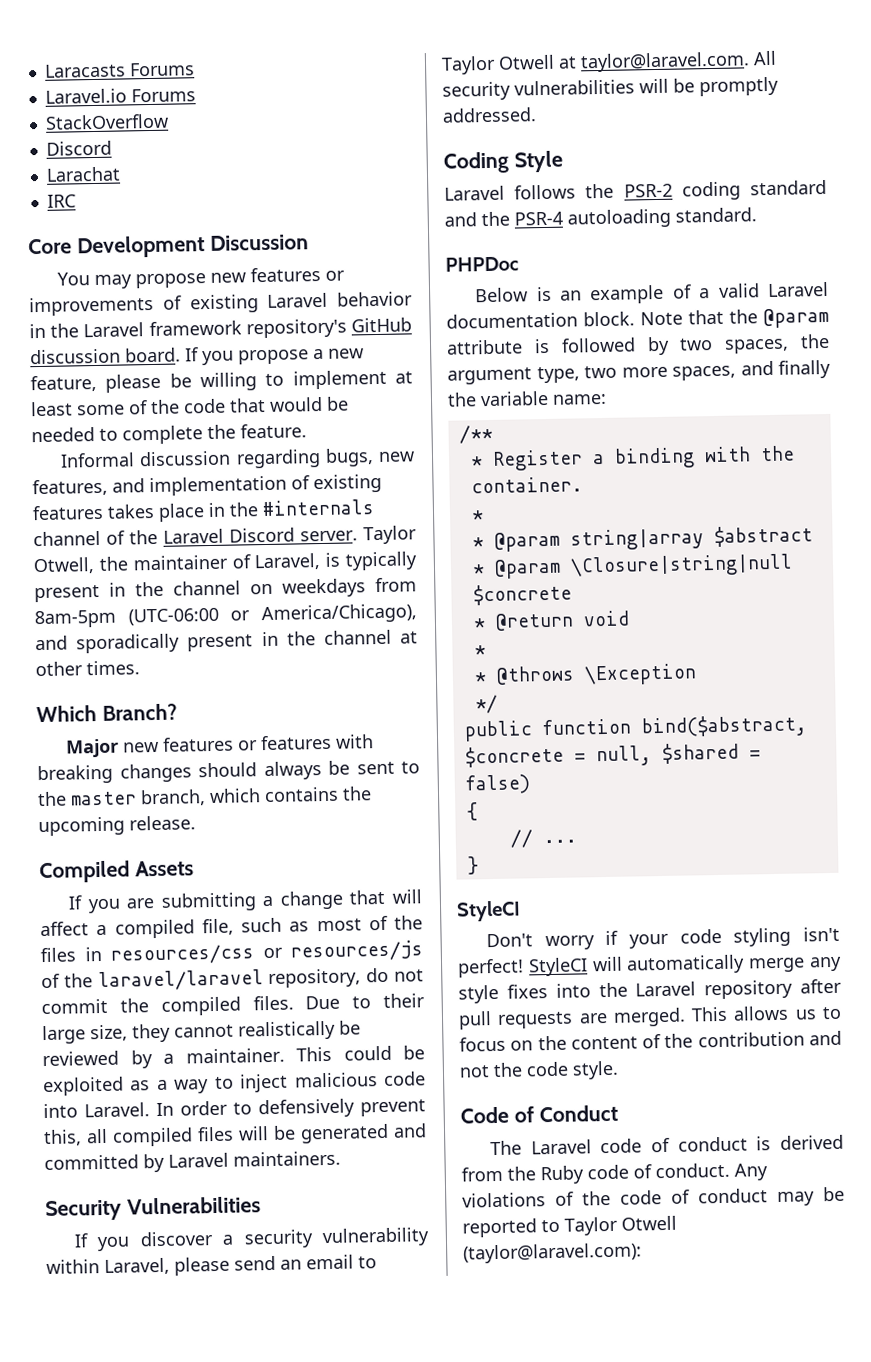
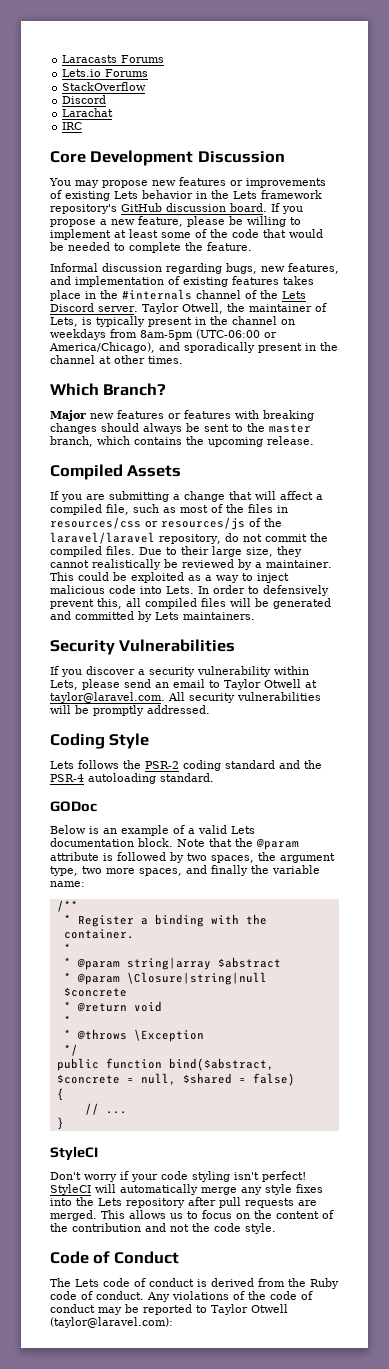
- Laravel.io Forums
+ Lets.io Forums
- You may propose new features or improvements of existing Laravel behavior in the Laravel framework repository's GitHub discussion board.
+ You may propose new features or improvements of existing Lets behavior in the Lets framework repository's GitHub discussion board.
- Informal discussion regarding bugs, new features, and implementation of existing features takes place in the #internals channel of the Laravel Discord server.
+ Informal discussion regarding bugs, new features, and implementation of existing features takes place in the #internals channel of the Lets Discord server.
- Taylor Otwell, the maintainer of Laravel, is typically present in the channel on weekdays from 8am-5pm (UTC-06:00 or America/Chicago), and sporadically present in the channel at other times.
+ Taylor Otwell, the maintainer of Lets, is typically present in the channel on weekdays from 8am-5pm (UTC-06:00 or America/Chicago), and sporadically present in the channel at other times.
- This could be exploited as a way to inject malicious code into Laravel.
+ This could be exploited as a way to inject malicious code into Lets.
- In order to defensively prevent this, all compiled files will be generated and committed by Laravel maintainers.
+ In order to defensively prevent this, all compiled files will be generated and committed by Lets maintainers.
- If you discover a security vulnerability within Laravel, please send an email to Taylor Otwell at taylor@laravel.com. All security vulnerabilities will be promptly addressed.
+ If you discover a security vulnerability within Lets, please send an email to Taylor Otwell at taylor@laravel.com. All security vulnerabilities will be promptly addressed.
- Laravel follows the PSR-2 coding standard and the PSR-4 autoloading standard.
+ Lets follows the PSR-2 coding standard and the PSR-4 autoloading standard.
- PHPDoc
+ GODoc
- Below is an example of a valid Laravel documentation block.
+ Below is an example of a valid Lets documentation block.
- StyleCI will automatically merge any style fixes into the Laravel repository after pull requests are merged.
+ StyleCI will automatically merge any style fixes into the Lets repository after pull requests are merged.
- The Laravel code of conduct is derived from the Ruby code of conduct.
+ The Lets code of conduct is derived from the Ruby code of conduct.

